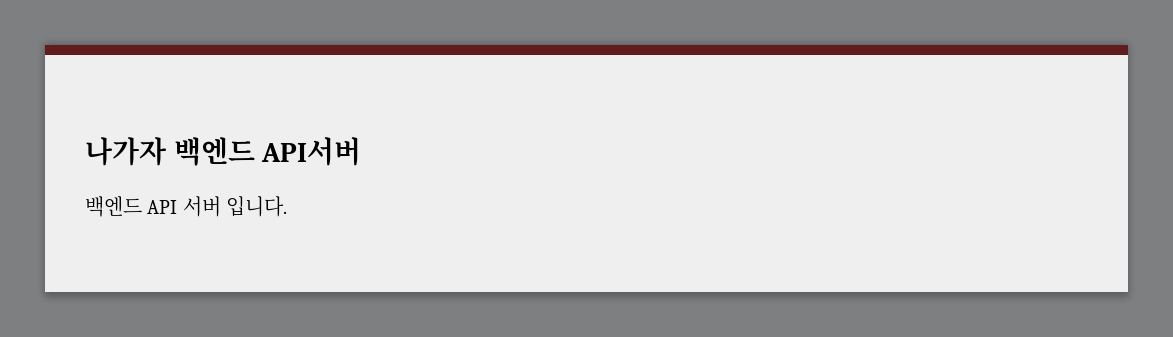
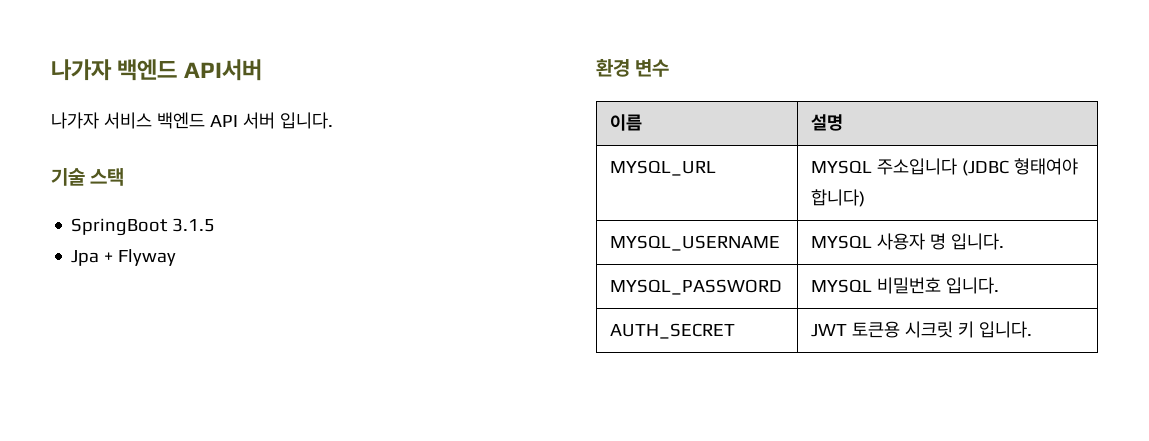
- 백엔드 API 서버 입니다.
+ 나가자 서비스 백엔드 API 서버 입니다.
+ 기술 스택
+ SpringBoot 3.1.5
+ Jpa + Flyway
+ 환경 변수
+ 이름 | 설명
+ MYSQL_URL | MYSQL 주소입니다 (JDBC 형태여야 합니다)
+ MYSQL_USERNAME | MYSQL 사용자 명 입니다.
+ MYSQL_PASSWORD | MYSQL 비밀번호 입니다.
+ AUTH_SECRET | JWT 토큰용 시크릿 키 입니다.

